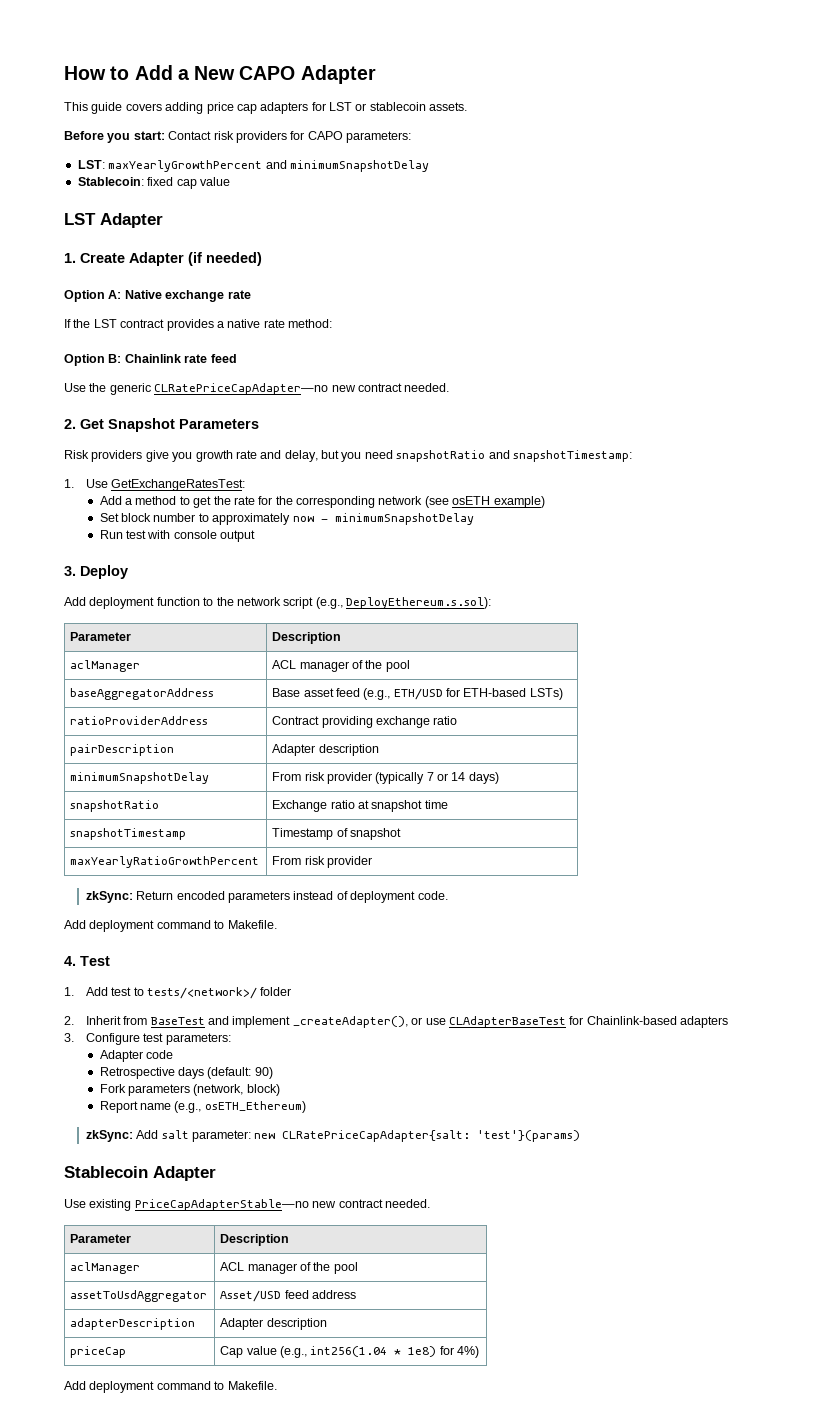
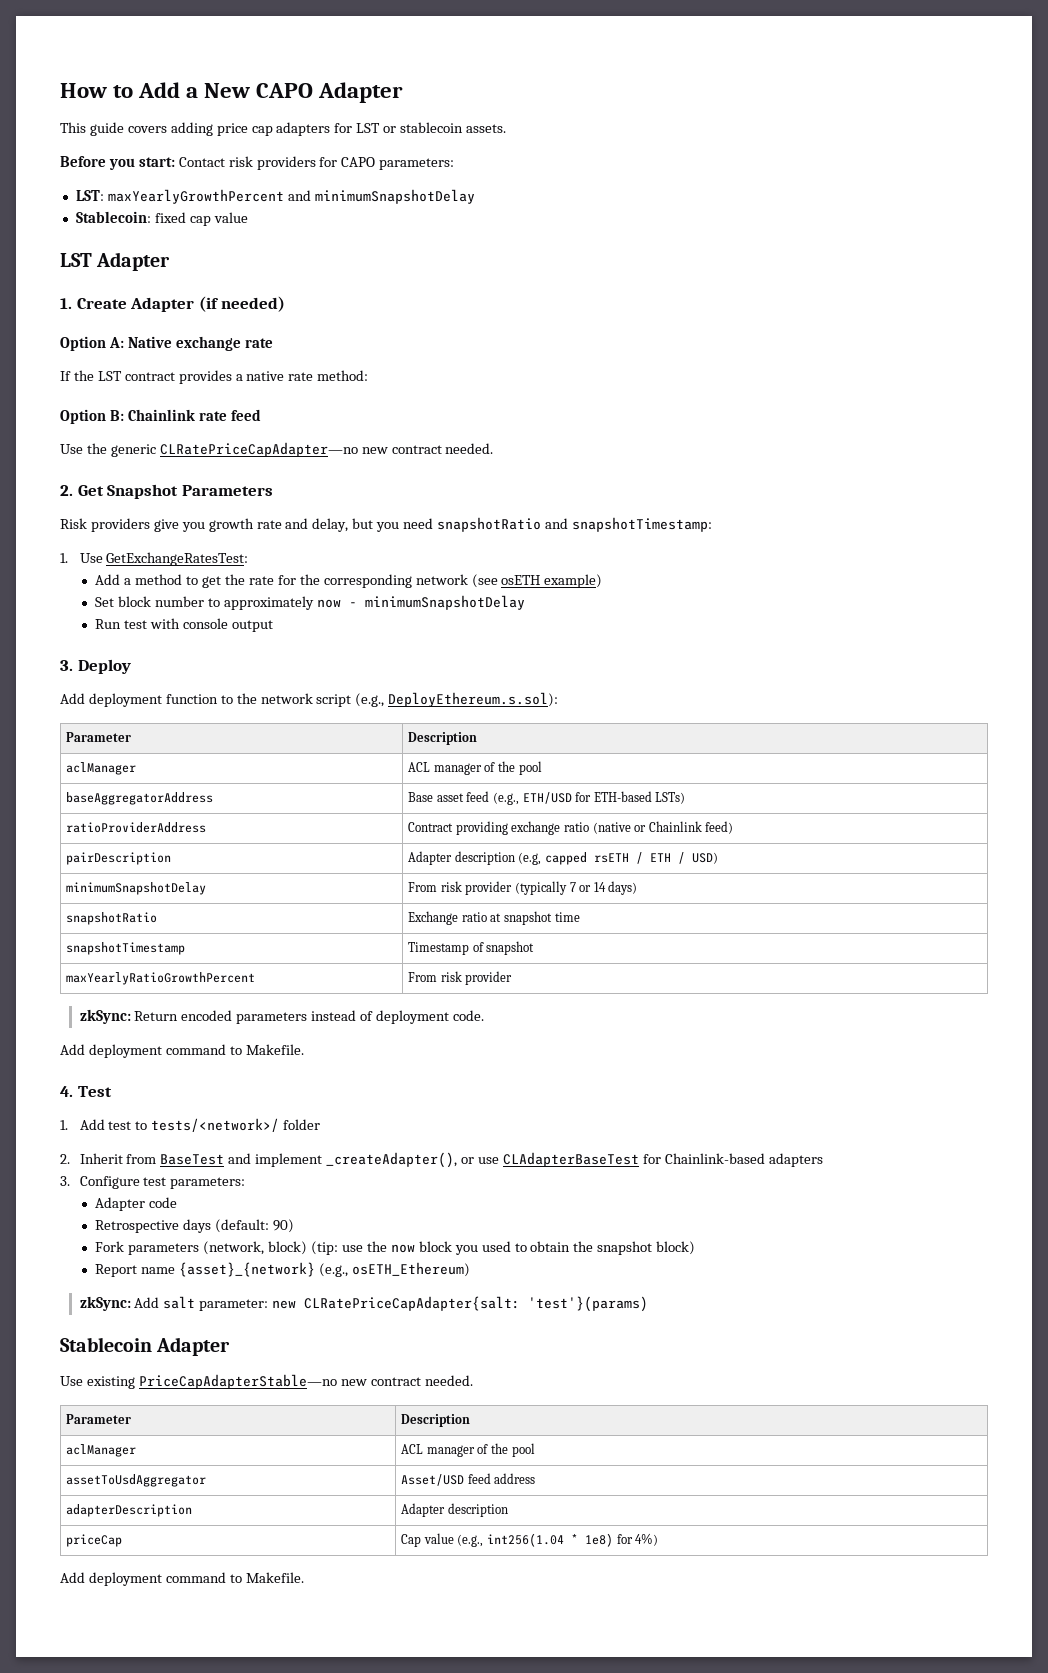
- ratioProviderAddress | Contract providing exchange ratio
+ ratioProviderAddress | Contract providing exchange ratio (native or Chainlink feed)
- pairDescription | Adapter description
+ pairDescription | Adapter description (e.g, capped rsETH / ETH / USD)
- Fork parameters (network, block)
+ Fork parameters (network, block) (tip: use the now block you used to obtain the snapshot block)
- Report name (e.g., osETH_Ethereum)
+ Report name {asset}_{network} (e.g., osETH_Ethereum)

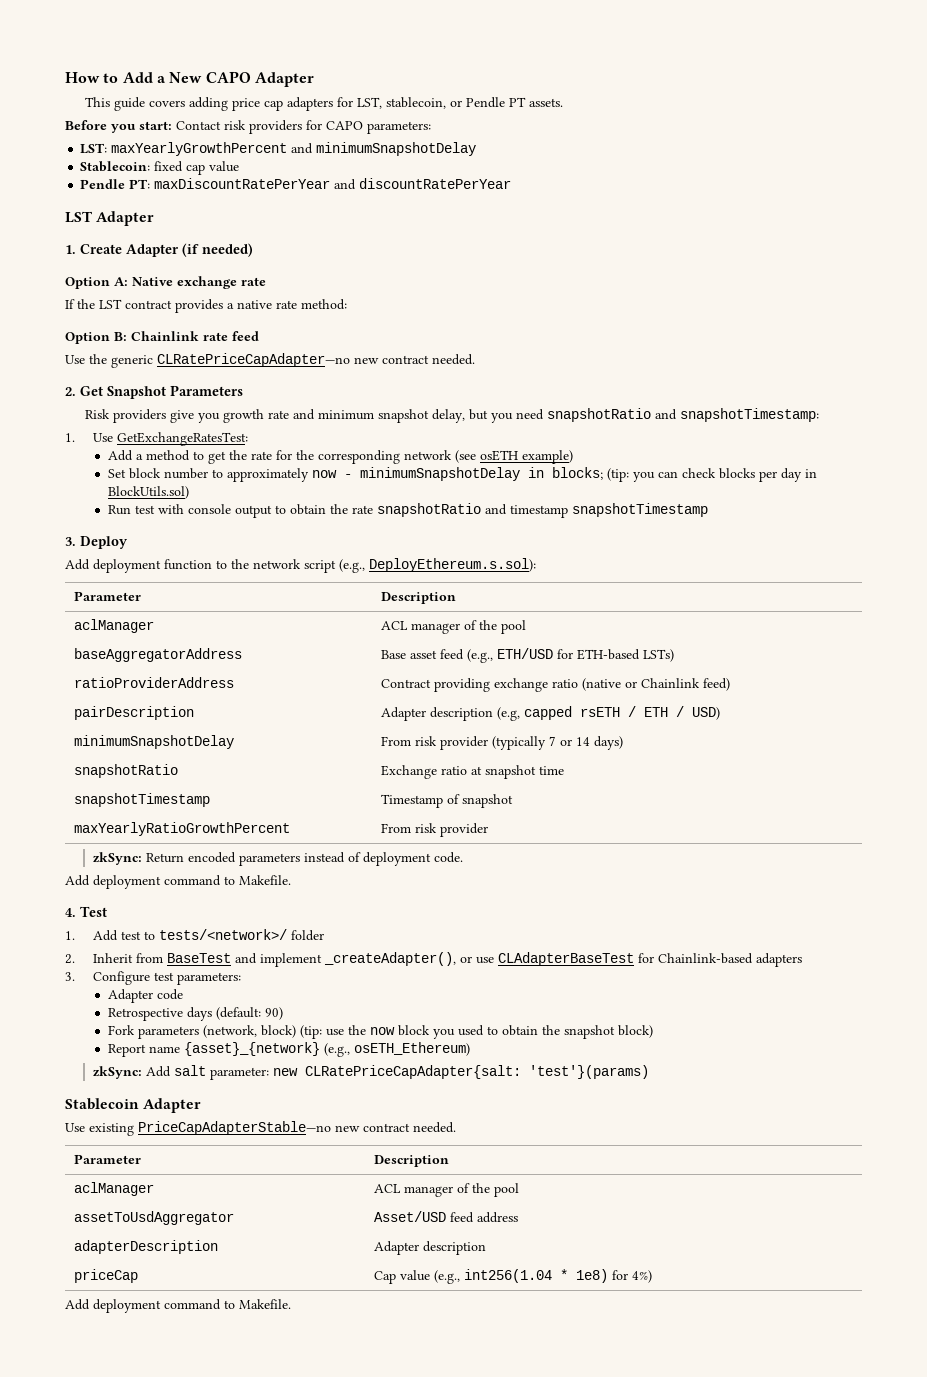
- This guide covers adding price cap adapters for LST or stablecoin assets.
+ This guide covers adding price cap adapters for LST, stablecoin, or Pendle PT assets.
+ Pendle PT: maxDiscountRatePerYear and discountRatePerYear
- Risk providers give you growth rate and delay, but you need snapshotRatio and snapshotTimestamp:
+ Risk providers give you growth rate and minimum snapshot delay, but you need snapshotRatio and snapshotTimestamp:
- Set block number to approximately now - minimumSnapshotDelay
+ Set block number to approximately now - minimumSnapshotDelay in blocks; (tip: you can check blocks per day in BlockUtils.sol)
- Run test with console output
+ Run test with console output to obtain the rate snapshotRatio and timestamp snapshotTimestamp

